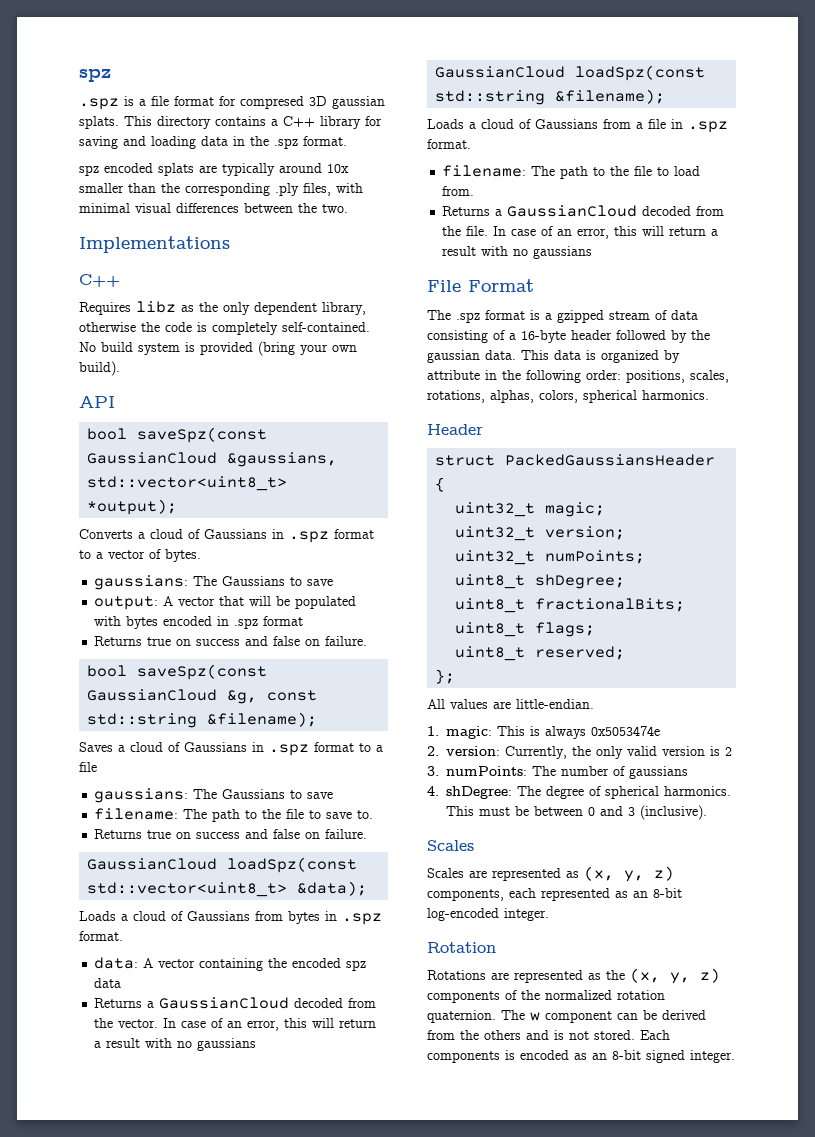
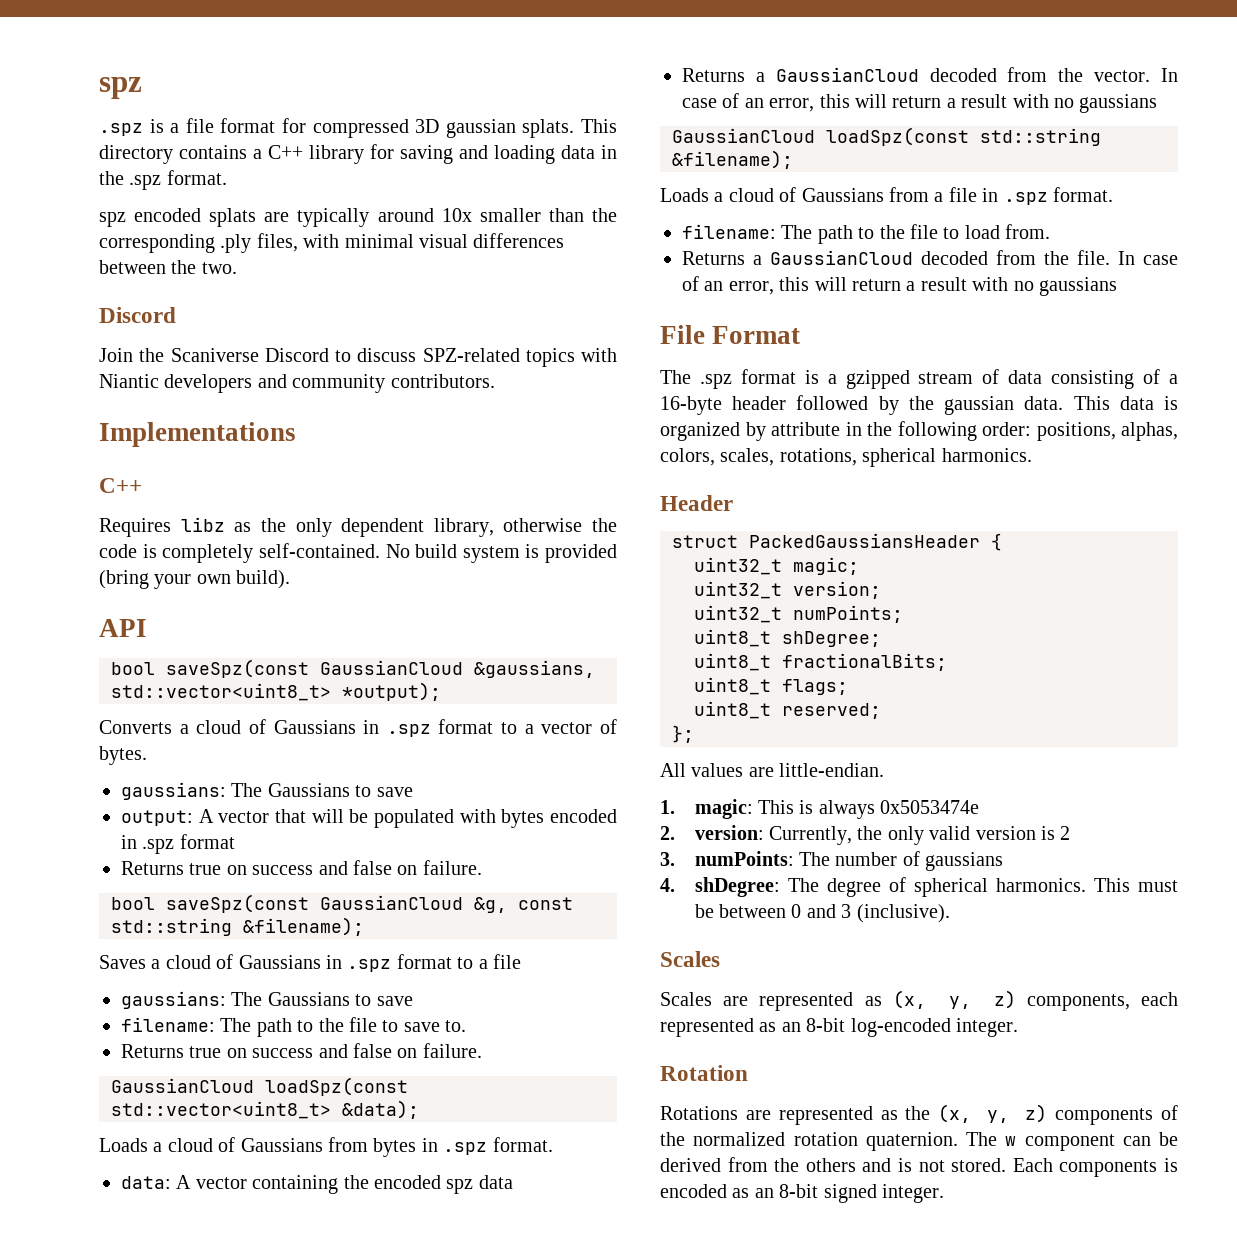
- .spz is a file format for compresed 3D gaussian splats.
+ .spz is a file format for compressed 3D gaussian splats.
  spz encoded splats are typically around 10x smaller than the corresponding .ply files, with minimal visual differences between the two.
+ Discord
+ Join the Scaniverse Discord to discuss SPZ-related topics with Niantic developers and community contributors.
- This data is organized by attribute in the following order: positions, scales, rotations, alphas, colors, spherical harmonics.
+ This data is organized by attribute in the following order: positions, alphas, colors, scales, rotations, spherical harmonics.

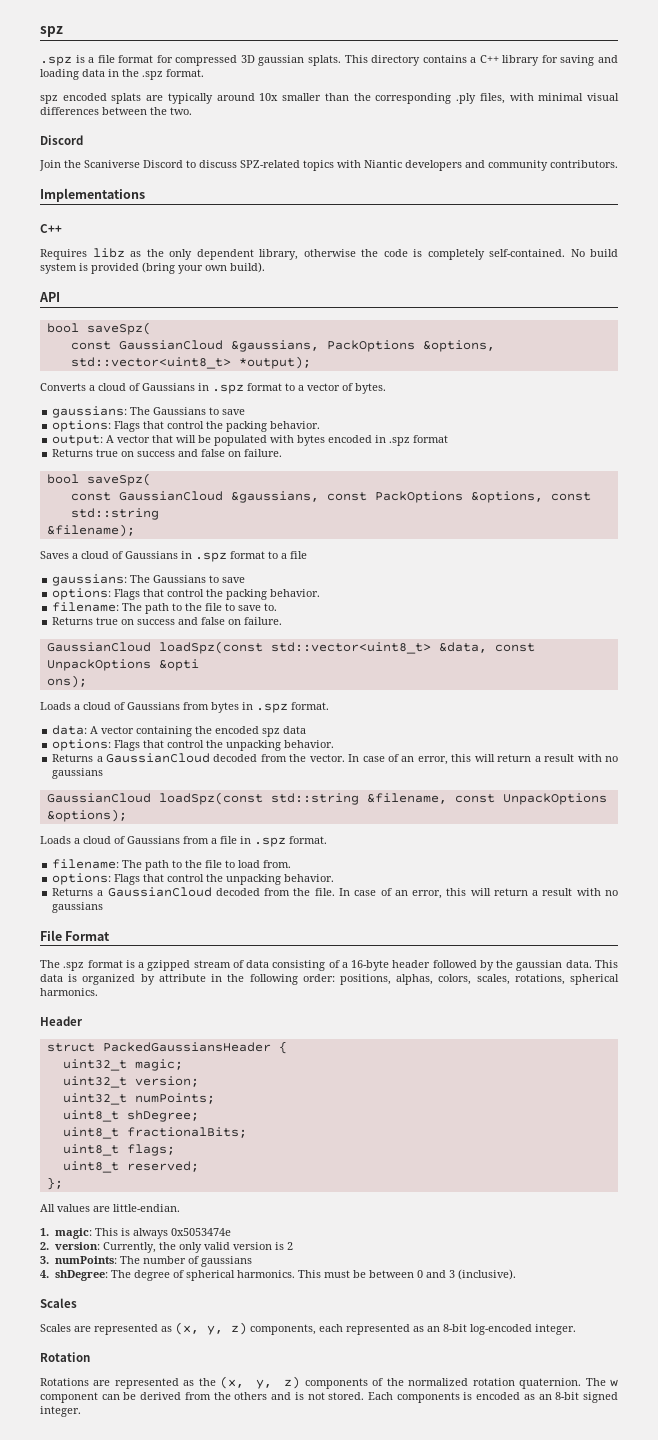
  API
- bool saveSpz(const GaussianCloud &gaussians, std::vector<uint8_t> *output);
+ bool saveSpz(
+ const GaussianCloud &gaussians, PackOptions &options, std::vector<uint8_t> *output);
  Converts a cloud of Gaussians in .spz format to a vector of bytes.
  gaussians: The Gaussians to save
+ options: Flags that control the packing behavior.
  output: A vector that will be populated with bytes encoded in .spz format
  Returns true on success and false on failure.
- bool saveSpz(const GaussianCloud &g, const std::string &filename);
+ bool saveSpz(
+ const GaussianCloud &gaussians, const PackOptions &options, const std::string
+ &filename);
  Saves a cloud of Gaussians in .spz format to a file
  gaussians: The Gaussians to save
+ options: Flags that control the packing behavior.
- GaussianCloud loadSpz(const std::vector<uint8_t> &data);
+ GaussianCloud loadSpz(const std::vector<uint8_t> &data, const UnpackOptions &opti
+ ons);
  data: A vector containing the encoded spz data
+ options: Flags that control the unpacking behavior.
- GaussianCloud loadSpz(const std::string &filename);
+ GaussianCloud loadSpz(const std::string &filename, const UnpackOptions &options);
  filename: The path to the file to load from.
+ options: Flags that control the unpacking behavior.

